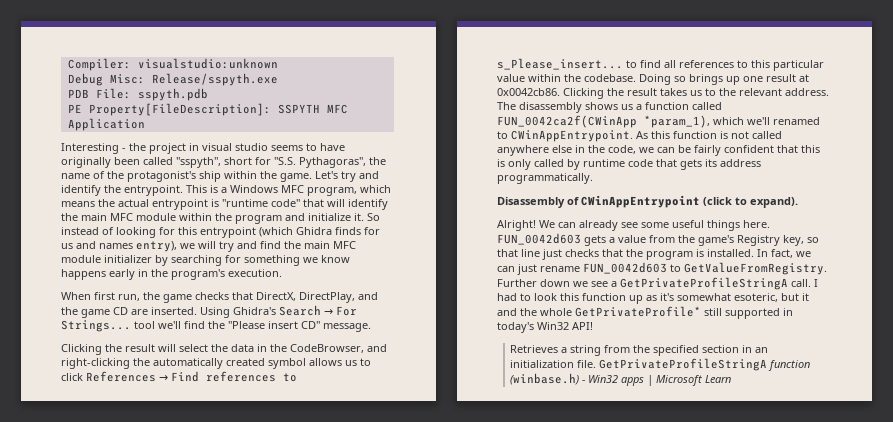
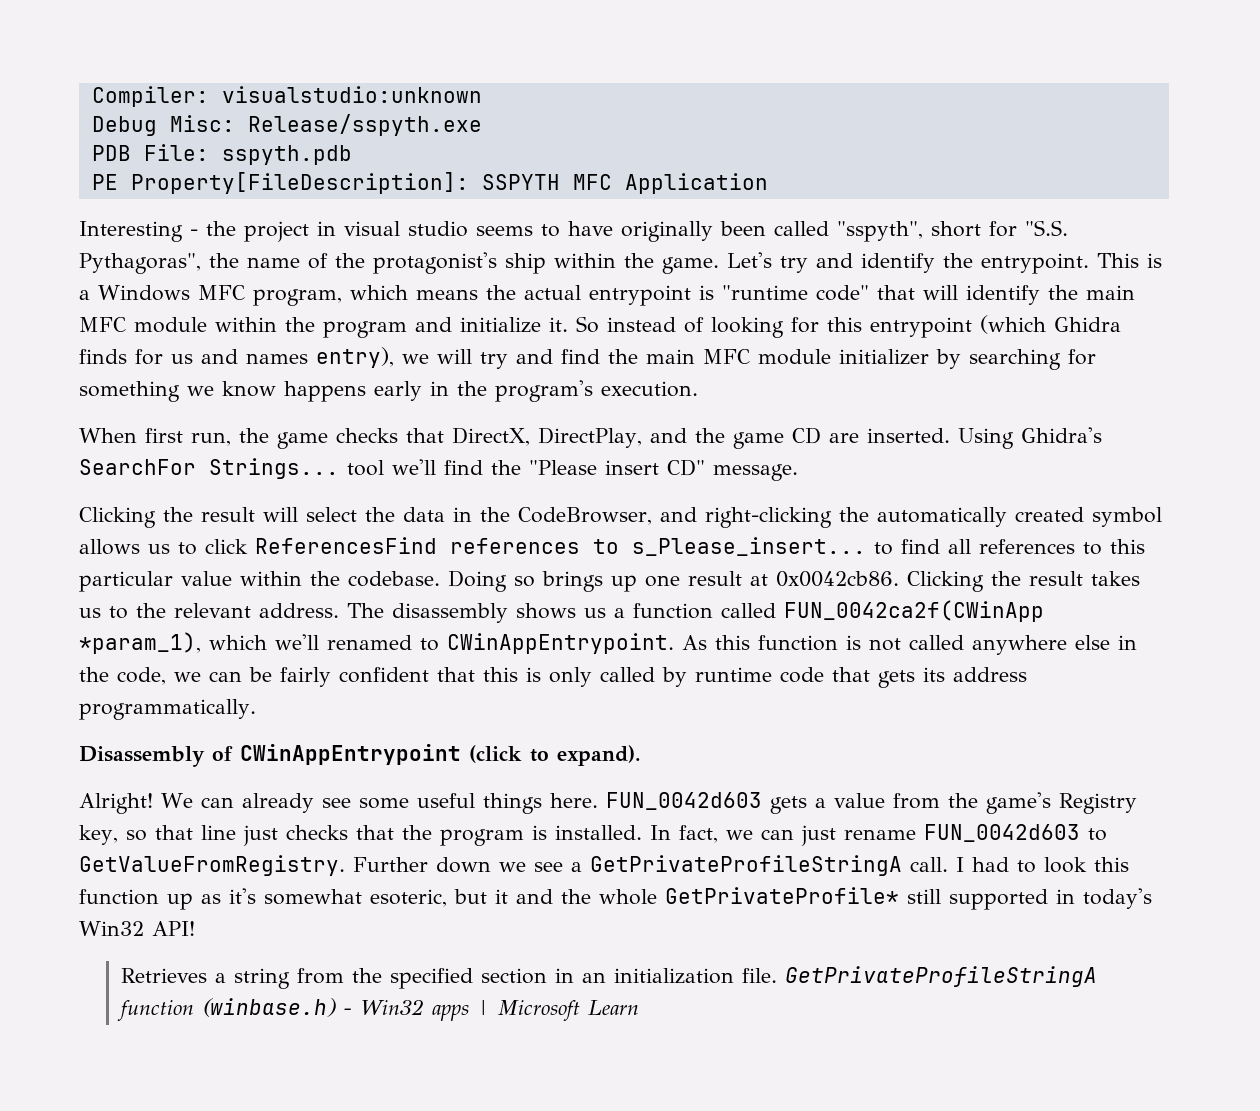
- Using Ghidra's Search → For Strings... tool we'll find the "Please insert CD" message.
+ Using Ghidra's SearchFor Strings... tool we'll find the "Please insert CD" message.
- Clicking the result will select the data in the CodeBrowser, and right-clicking the automatically created symbol allows us to click References → Find references to s_Please_insert... to find all references to this particular value within the codebase.
+ Clicking the result will select the data in the CodeBrowser, and right-clicking the automatically created symbol allows us to click ReferencesFind references to s_Please_insert... to find all references to this particular value within the codebase.

